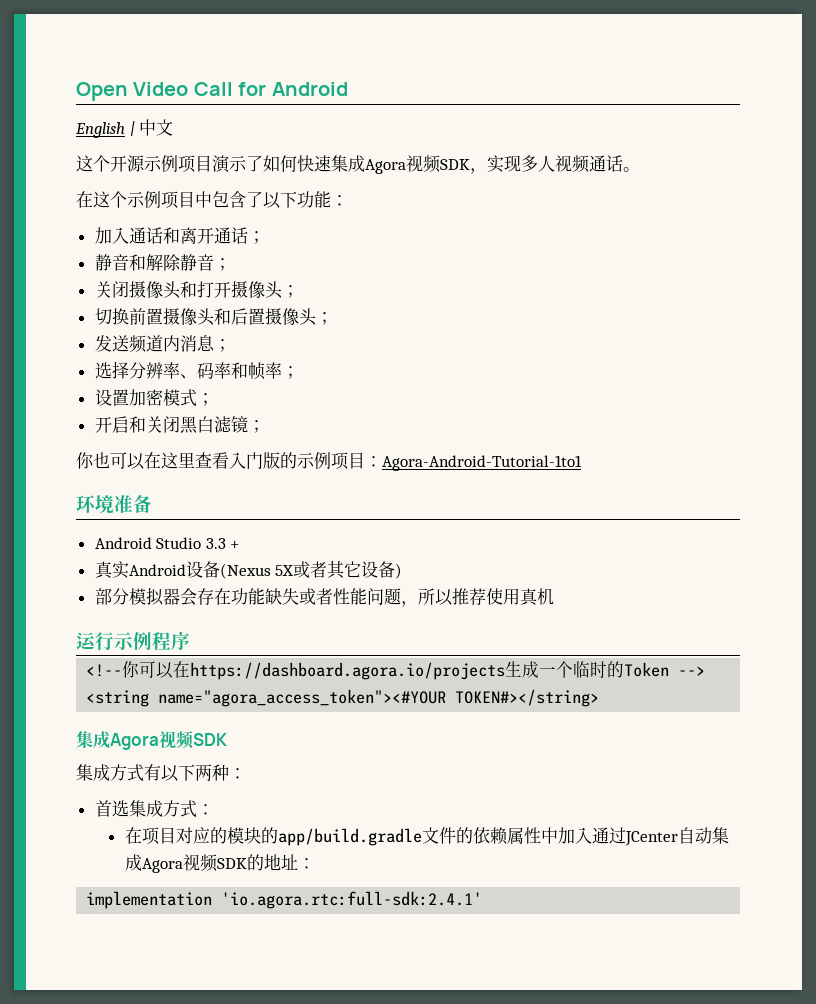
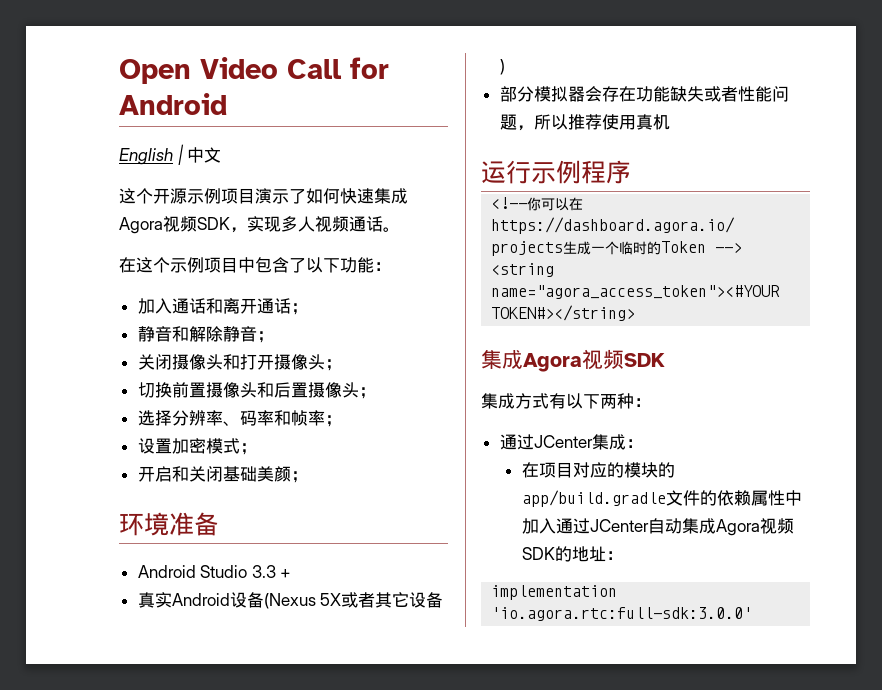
- 发送频道内消息；
- 开启和关闭黑白滤镜；
- 你也可以在这里查看入门版的示例项目：Agora-Android-Tutorial-1to1
+ 开启和关闭基础美颜；
- 首选集成方式：
+ 通过JCenter集成：
- implementation 'io.agora.rtc:full-sdk:2.4.1'
+ implementation 'io.agora.rtc:full-sdk:3.0.0'

